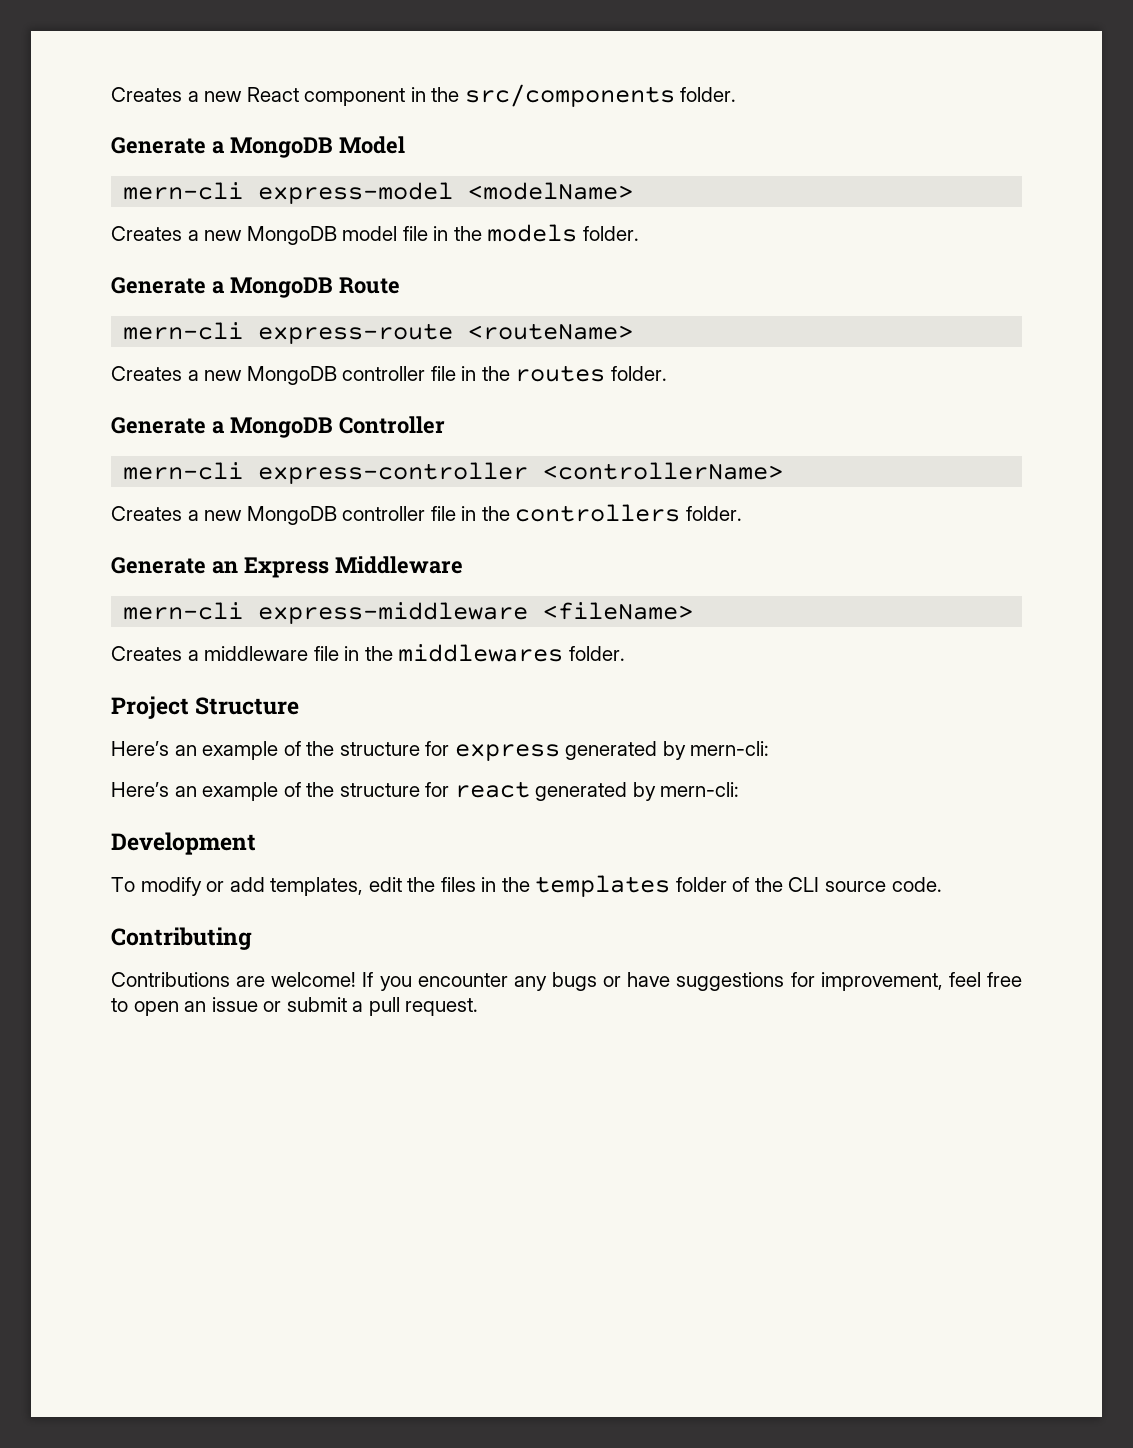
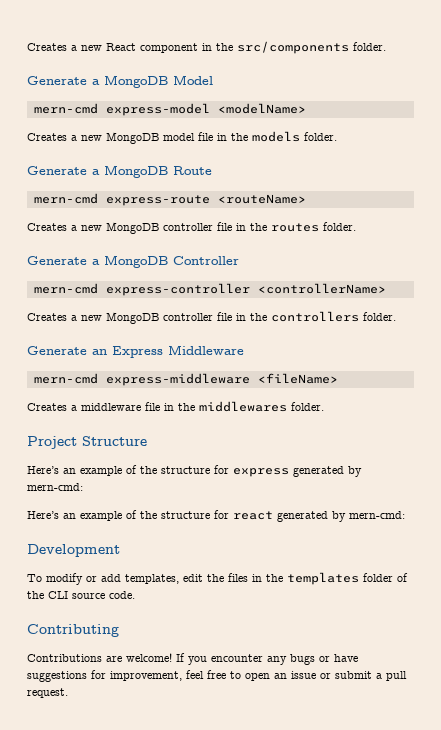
- mern-cli express-model <modelName>
+ mern-cmd express-model <modelName>
- mern-cli express-route <routeName>
+ mern-cmd express-route <routeName>
- mern-cli express-controller <controllerName>
+ mern-cmd express-controller <controllerName>
- mern-cli express-middleware <fileName>
+ mern-cmd express-middleware <fileName>
- Here’s an example of the structure for express generated by mern-cli:
+ Here’s an example of the structure for express generated by mern-cmd:
- Here’s an example of the structure for react generated by mern-cli:
+ Here’s an example of the structure for react generated by mern-cmd:

